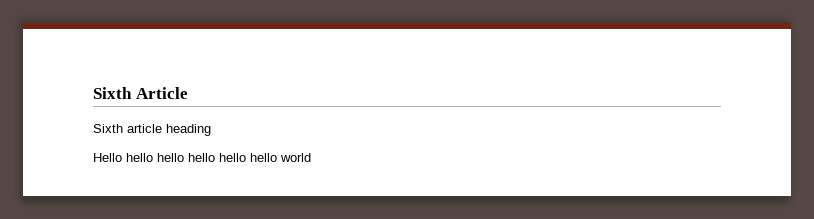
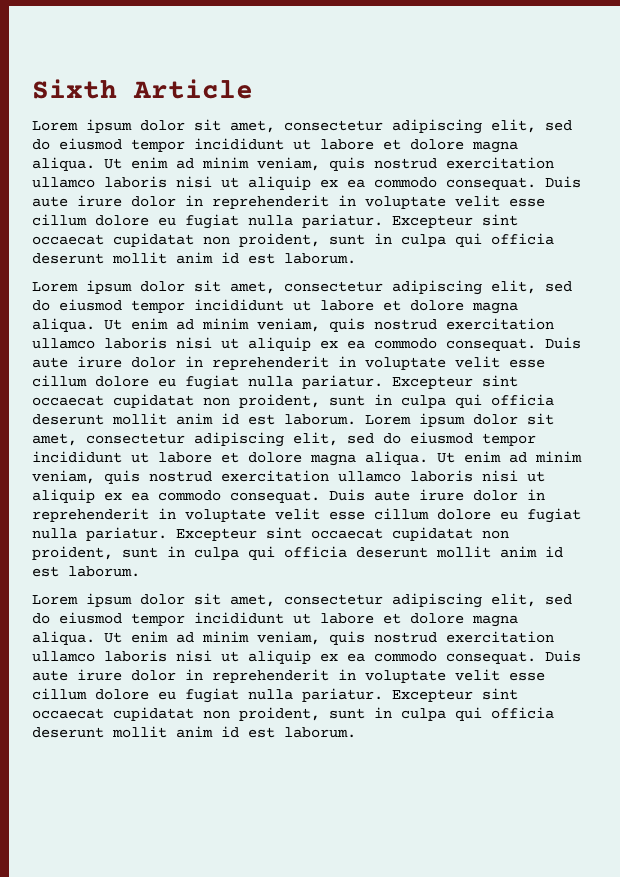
  Sixth Article
- Sixth article heading
- Hello hello hello hello hello hello world
+ Lorem ipsum dolor sit amet, consectetur adipiscing elit, sed do eiusmod tempor incididunt ut labore et dolore magna aliqua. Ut enim ad minim veniam, quis nostrud exercitation ullamco laboris nisi ut aliquip ex ea commodo consequat. Duis aute irure dolor in reprehenderit in voluptate velit esse cillum dolore eu fugiat nulla pariatur. Excepteur sint occaecat cupidatat non proident, sunt in culpa qui officia deserunt mollit anim id est laborum.
+ Lorem ipsum dolor sit amet, consectetur adipiscing elit, sed do eiusmod tempor incididunt ut labore et dolore magna aliqua. Ut enim ad minim veniam, quis nostrud exercitation ullamco laboris nisi ut aliquip ex ea commodo consequat. Duis aute irure dolor in reprehenderit in voluptate velit esse cillum dolore eu fugiat nulla pariatur. Excepteur sint occaecat cupidatat non proident, sunt in culpa qui officia deserunt mollit anim id est laborum. Lorem ipsum dolor sit amet, consectetur adipiscing elit, sed do eiusmod tempor incididunt ut labore et dolore magna aliqua. Ut enim ad minim veniam, quis nostrud exercitation ullamco laboris nisi ut aliquip ex ea commodo consequat. Duis aute irure dolor in reprehenderit in voluptate velit esse cillum dolore eu fugiat nulla pariatur. Excepteur sint occaecat cupidatat non proident, sunt in culpa qui officia deserunt mollit anim id est laborum.
+ Lorem ipsum dolor sit amet, consectetur adipiscing elit, sed do eiusmod tempor incididunt ut labore et dolore magna aliqua. Ut enim ad minim veniam, quis nostrud exercitation ullamco laboris nisi ut aliquip ex ea commodo consequat. Duis aute irure dolor in reprehenderit in voluptate velit esse cillum dolore eu fugiat nulla pariatur. Excepteur sint occaecat cupidatat non proident, sunt in culpa qui officia deserunt mollit anim id est laborum.

